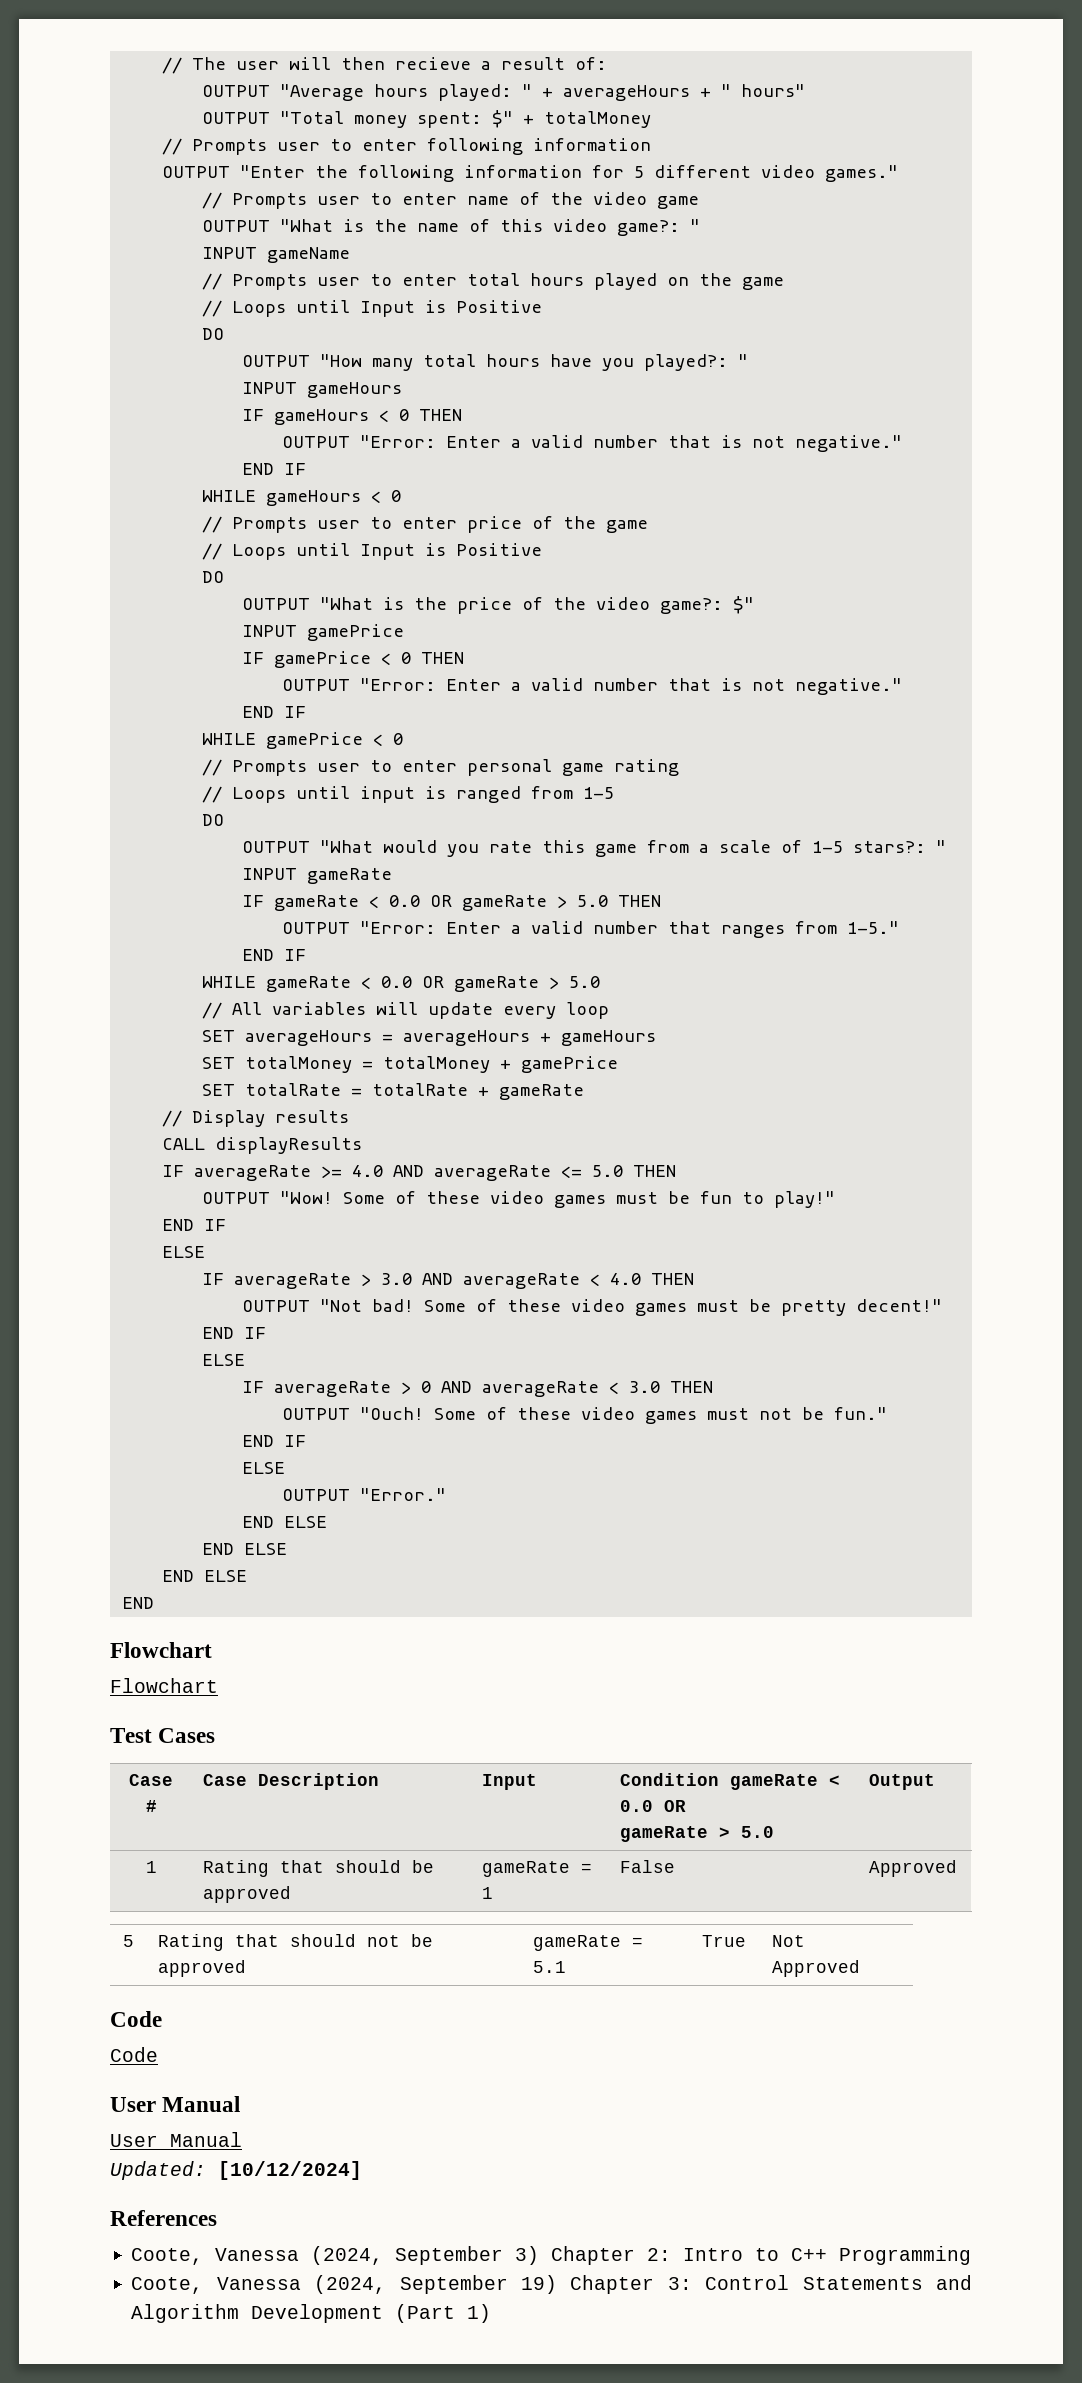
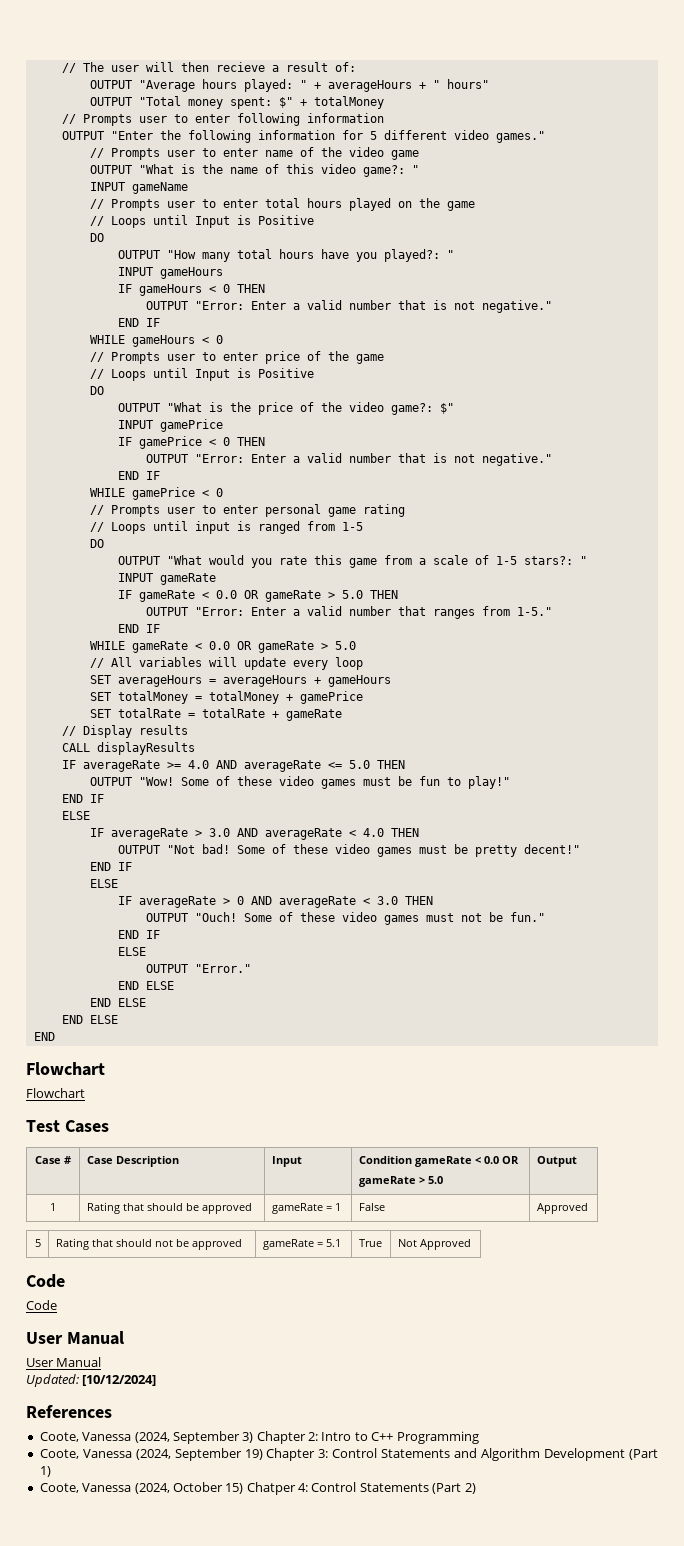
+ Coote, Vanessa (2024, October 15) Chatper 4: Control Statements (Part 2)

